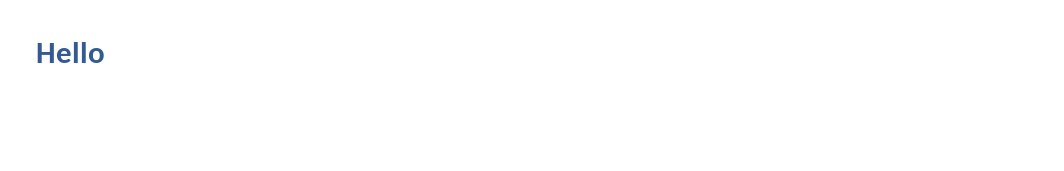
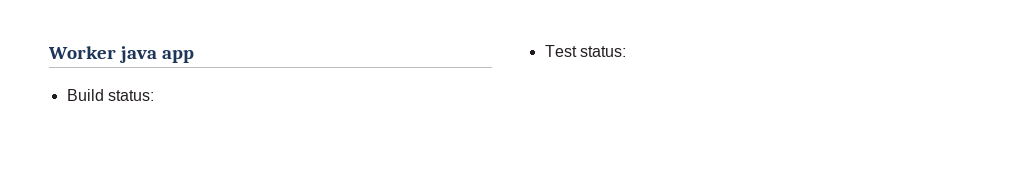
- Hello
+ Worker java app
+ Build status:
+ Test status:

